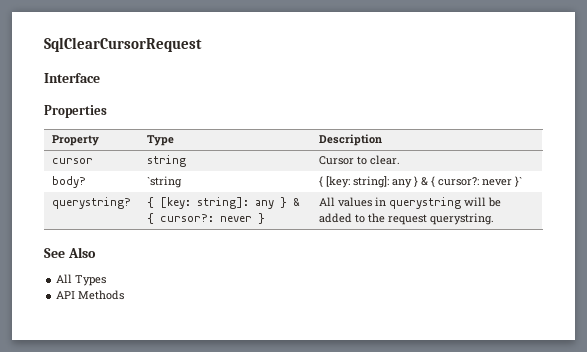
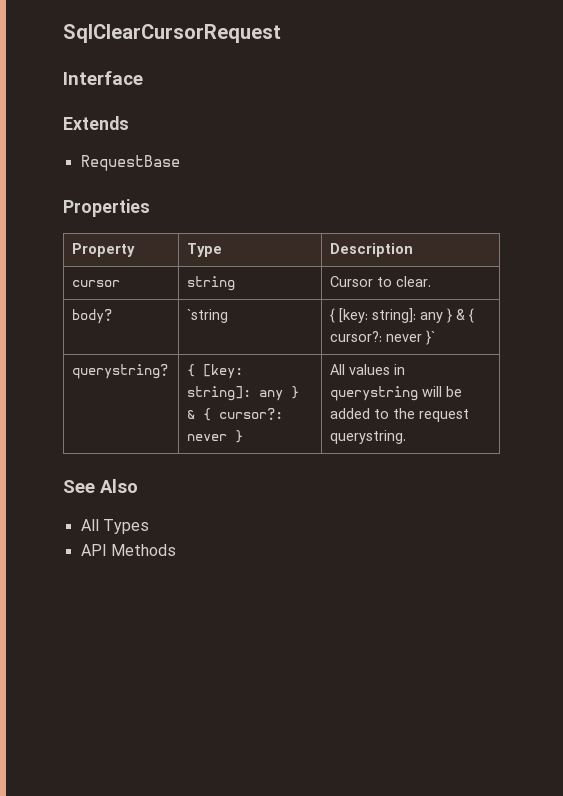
+ Extends
+ RequestBase

